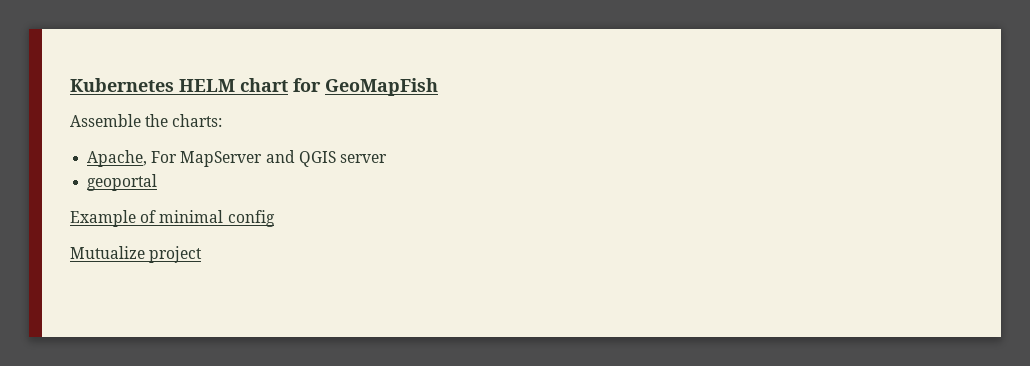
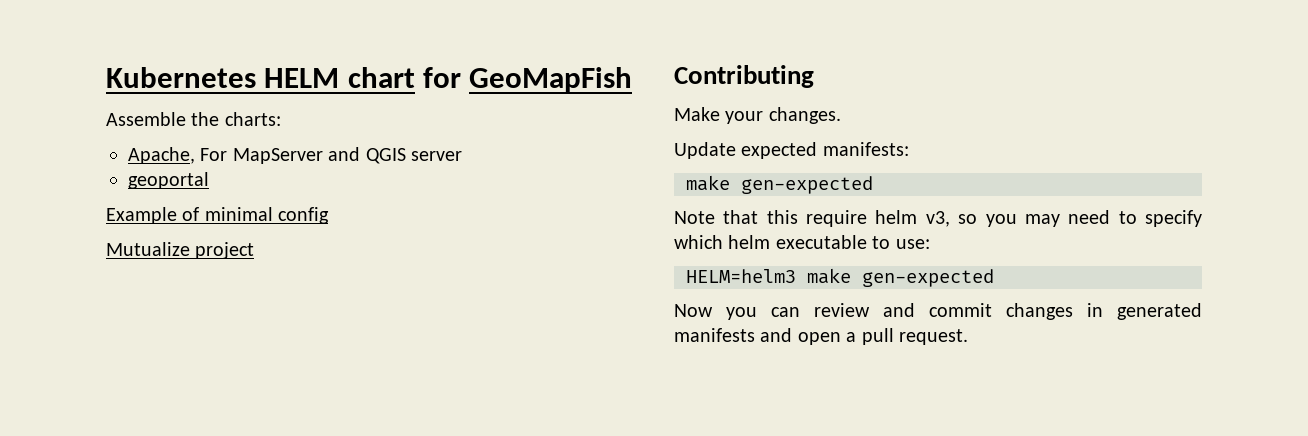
+ Contributing
+ Make your changes.
+ Update expected manifests:
+ make gen-expected
+ Note that this require helm v3, so you may need to specify which helm executable to use:
+ HELM=helm3 make gen-expected
+ Now you can review and commit changes in generated manifests and open a pull request.

